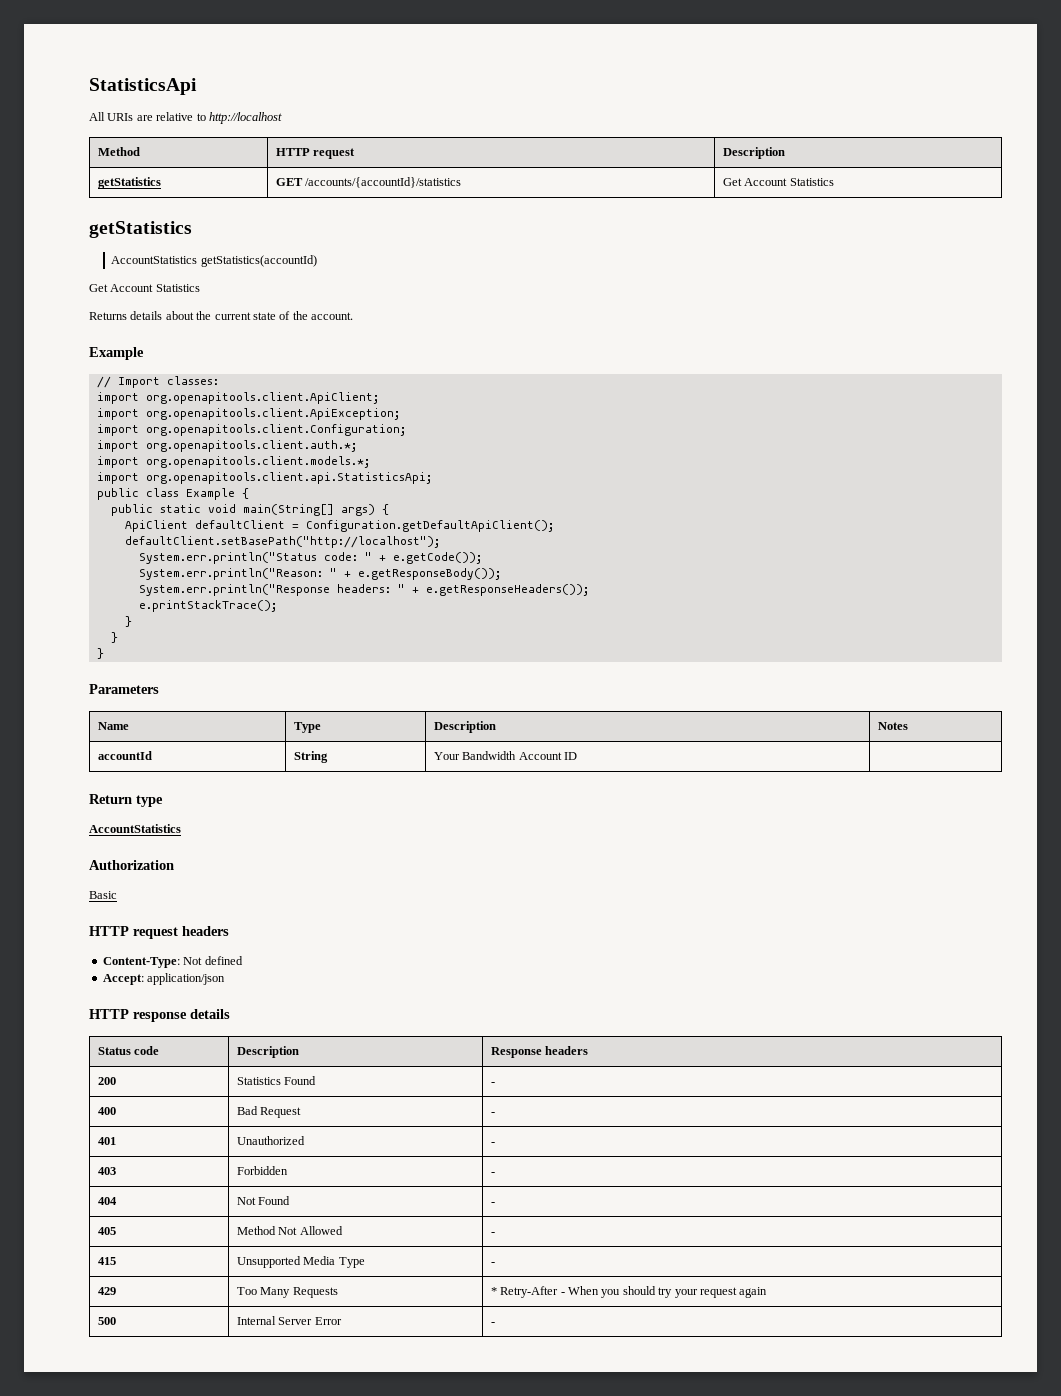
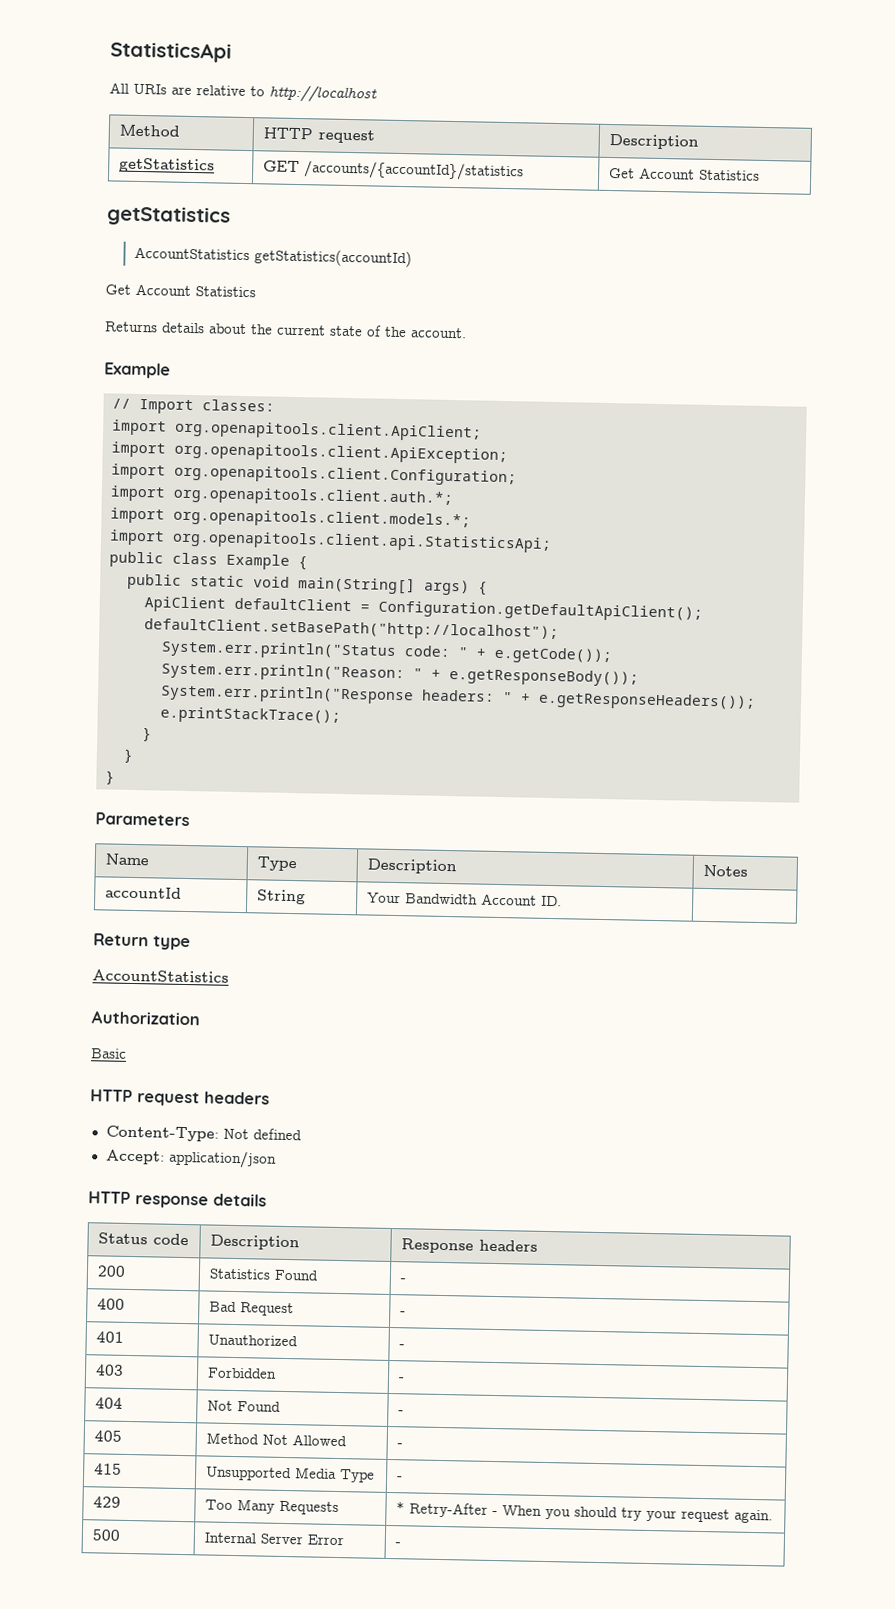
- accountId | String | Your Bandwidth Account ID |
+ accountId | String | Your Bandwidth Account ID. |
- 429 | Too Many Requests | * Retry-After - When you should try your request again
+ 429 | Too Many Requests | * Retry-After - When you should try your request again.

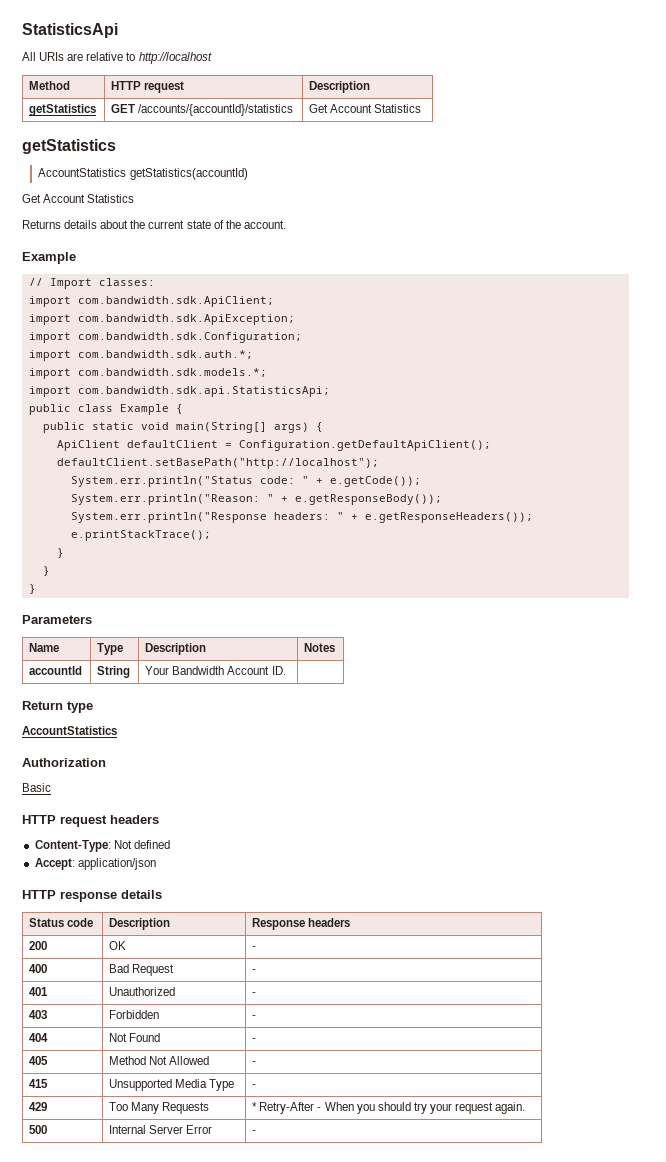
- import org.openapitools.client.ApiClient;
- import org.openapitools.client.ApiException;
- import org.openapitools.client.Configuration;
- import org.openapitools.client.auth.*;
- import org.openapitools.client.models.*;
- import org.openapitools.client.api.StatisticsApi;
+ import com.bandwidth.sdk.ApiClient;
+ import com.bandwidth.sdk.ApiException;
+ import com.bandwidth.sdk.Configuration;
+ import com.bandwidth.sdk.auth.*;
+ import com.bandwidth.sdk.models.*;
+ import com.bandwidth.sdk.api.StatisticsApi;
- 200 | Statistics Found | -
+ 200 | OK | -

